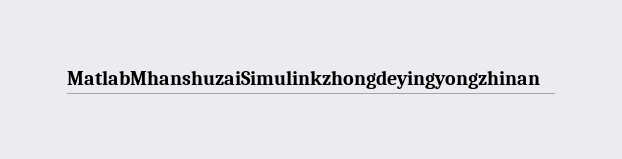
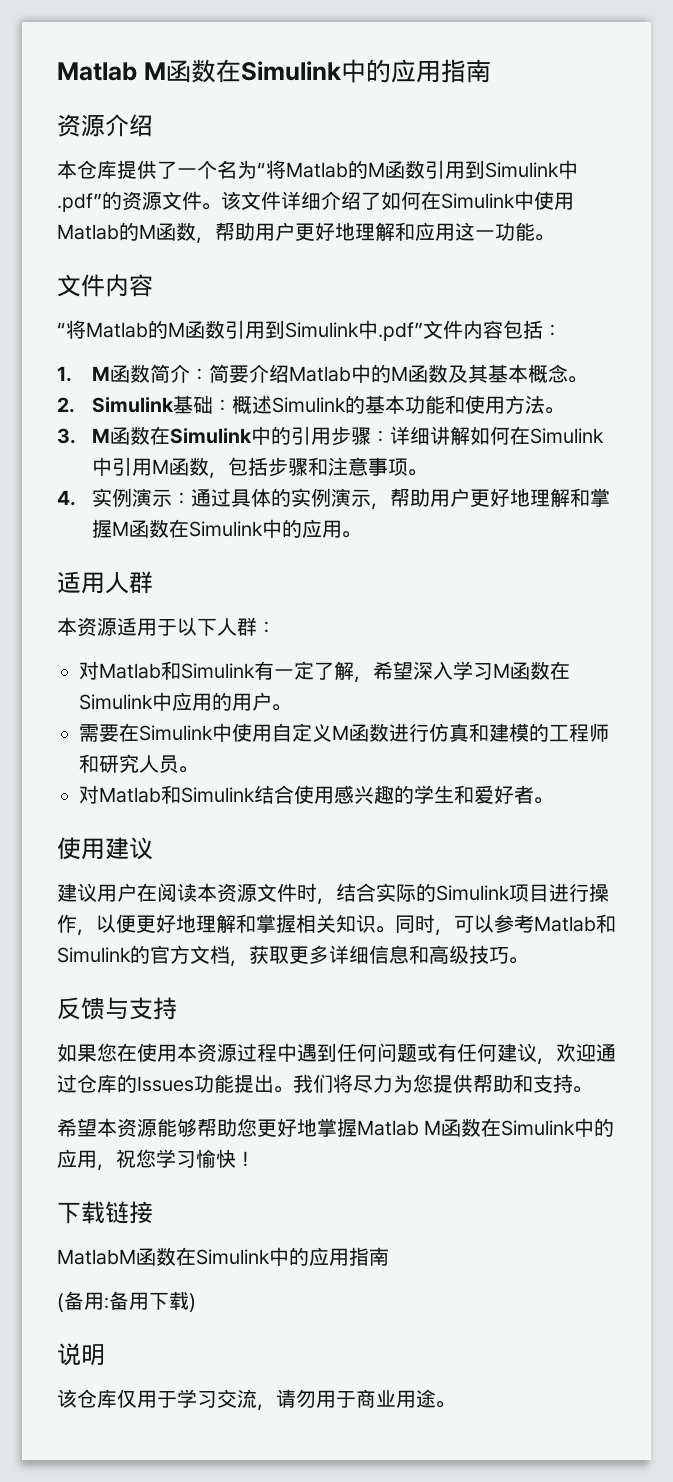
- MatlabMhanshuzaiSimulinkzhongdeyingyongzhinan
+ Matlab M函数在Simulink中的应用指南
+ 资源介绍
+ 本仓库提供了一个名为“将Matlab的M函数引用到Simulink中.pdf”的资源文件。该文件详细介绍了如何在Simulink中使用Matlab的M函数，帮助用户更好地理解和应用这一功能。
+ 文件内容
+ “将Matlab的M函数引用到Simulink中.pdf”文件内容包括：
+ 1. M函数简介：简要介绍Matlab中的M函数及其基本概念。
+ 2. Simulink基础：概述Simulink的基本功能和使用方法。
+ 3. M函数在Simulink中的引用步骤：详细讲解如何在Simulink中引用M函数，包括步骤和注意事项。
+ 4.实例演示：通过具体的实例演示，帮助用户更好地理解和掌握M函数在Simulink中的应用。
+ 适用人群
+ 本资源适用于以下人群：
+ 对Matlab和Simulink有一定了解，希望深入学习M函数在Simulink中应用的用户。
+ 需要在Simulink中使用自定义M函数进行仿真和建模的工程师和研究人员。
+ 对Matlab和Simulink结合使用感兴趣的学生和爱好者。
+ 使用建议
+ 建议用户在阅读本资源文件时，结合实际的Simulink项目进行操作，以便更好地理解和掌握相关知识。同时，可以参考Matlab和Simulink的官方文档，获取更多详细信息和高级技巧。
+ 反馈与支持
+ 如果您在使用本资源过程中遇到任何问题或有任何建议，欢迎通过仓库的Issues功能提出。我们将尽力为您提供帮助和支持。
+ 希望本资源能够帮助您更好地掌握Matlab M函数在Simulink中的应用，祝您学习愉快！
+ 下载链接
+ MatlabM函数在Simulink中的应用指南
+ (备用:备用下载)
+ 说明
+ 该仓库仅用于学习交流，请勿用于商业用途。

